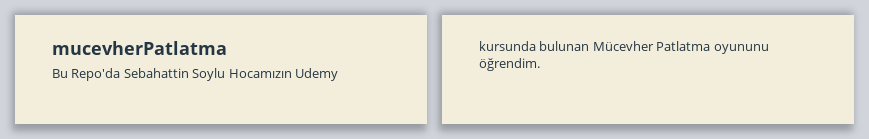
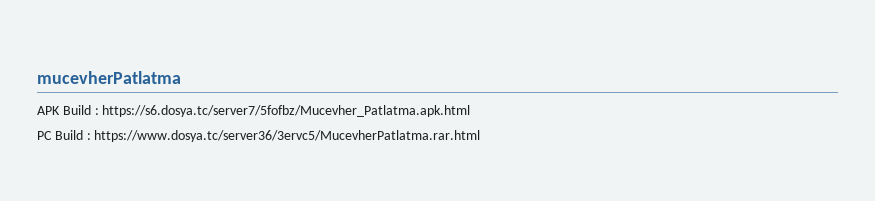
- Bu Repo'da Sebahattin Soylu Hocamızın Udemy kursunda bulunan Mücevher Patlatma oyununu öğrendim.
+ APK Build : https://s6.dosya.tc/server7/5fofbz/Mucevher_Patlatma.apk.html
+ PC Build : https://www.dosya.tc/server36/3ervc5/MucevherPatlatma.rar.html

